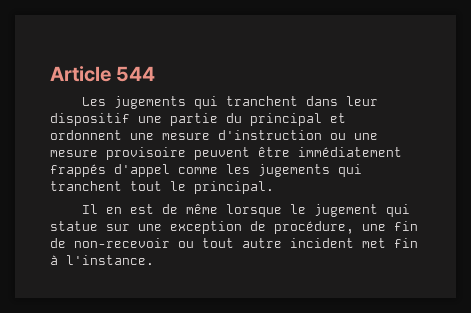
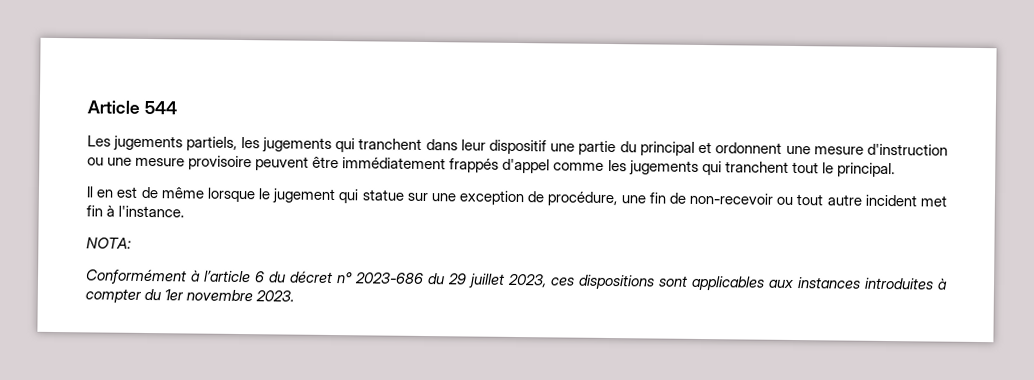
- Les jugements qui tranchent dans leur dispositif une partie du principal et ordonnent une mesure d'instruction ou une mesure provisoire peuvent être immédiatement frappés d'appel comme les jugements qui tranchent tout le principal.
+ Les jugements partiels, les jugements qui tranchent dans leur dispositif une partie du principal et ordonnent une mesure d'instruction ou une mesure provisoire peuvent être immédiatement frappés d'appel comme les jugements qui tranchent tout le principal.
+ NOTA:
+ Conformément à l’article 6 du décret n° 2023-686 du 29 juillet 2023, ces dispositions sont applicables aux instances introduites à compter du 1er novembre 2023.

